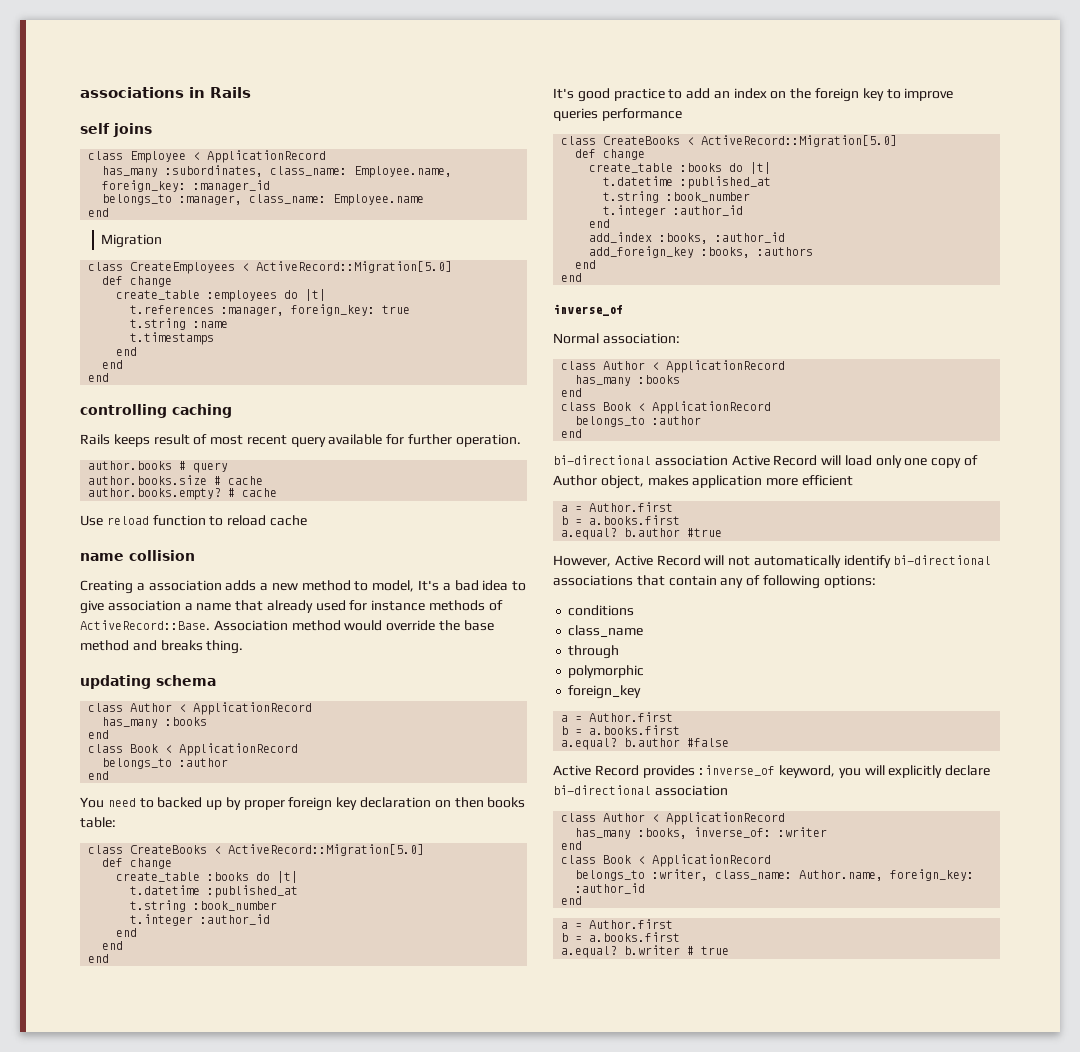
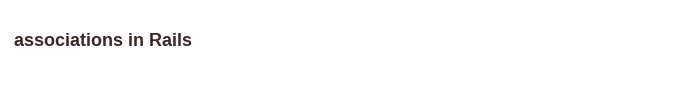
- self joins
- class Employee < ApplicationRecord
- has_many :subordinates, class_name: Employee.name, foreign_key: :manager_id
- belongs_to :manager, class_name: Employee.name
- end
- Migration
- class CreateEmployees < ActiveRecord::Migration[5.0]
- def change
- create_table :employees do |t|
- t.references :manager, foreign_key: true
- t.string :name
- t.timestamps
- end
- end
- end
- controlling caching
- Rails keeps result of most recent query available for further operation.
- author.books # query
- author.books.size # cache
- author.books.empty? # cache
- Use reload function to reload cache
- name collision
- Creating a association adds a new method to model, It's a bad idea to give association a name that already used for instance methods of ActiveRecord::Base. Association method would override the base method and breaks thing.
- updating schema
- class Author < ApplicationRecord
- has_many :books
- end
- class Book < ApplicationRecord
- belongs_to :author
- end
- You need to backed up by proper foreign key declaration on then books table:
- class CreateBooks < ActiveRecord::Migration[5.0]
- def change
- create_table :books do |t|
- t.datetime :published_at
- t.string :book_number
- t.integer :author_id
- end
- end
- end
- It's good practice to add an index on the foreign key to improve queries performance
- class CreateBooks < ActiveRecord::Migration[5.0]
- def change
- create_table :books do |t|
- t.datetime :published_at
- t.string :book_number
- t.integer :author_id
- end
- add_index :books, :author_id
- add_foreign_key :books, :authors
- end
- end
- inverse_of
- Normal association:
- class Author < ApplicationRecord
- has_many :books
- end
- class Book < ApplicationRecord
- belongs_to :author
- end
- bi-directional association Active Record will load only one copy of Author object, makes application more efficient
- a = Author.first
- b = a.books.first
- a.equal? b.author #true
- However, Active Record will not automatically identify bi-directional associations that contain any of following options:
- conditions
- class_name
- through
- polymorphic
- foreign_key
- a = Author.first
- b = a.books.first
- a.equal? b.author #false
- Active Record provides :inverse_of keyword, you will explicitly declare bi-directional association
- class Author < ApplicationRecord
- has_many :books, inverse_of: :writer
- end
- class Book < ApplicationRecord
- belongs_to :writer, class_name: Author.name, foreign_key: :author_id
- end
- a = Author.first
- b = a.books.first
- a.equal? b.writer # true

